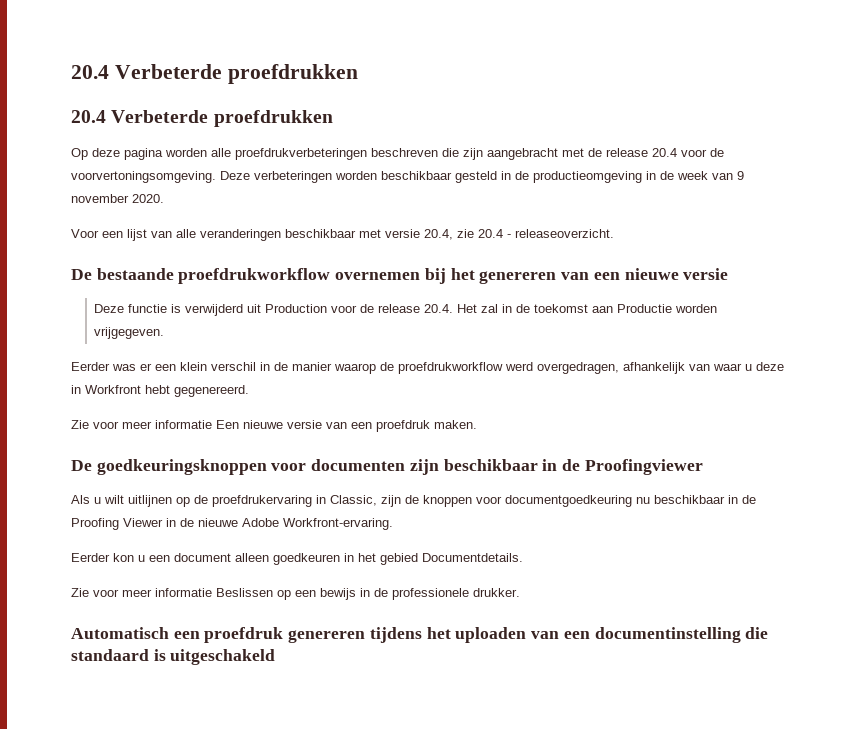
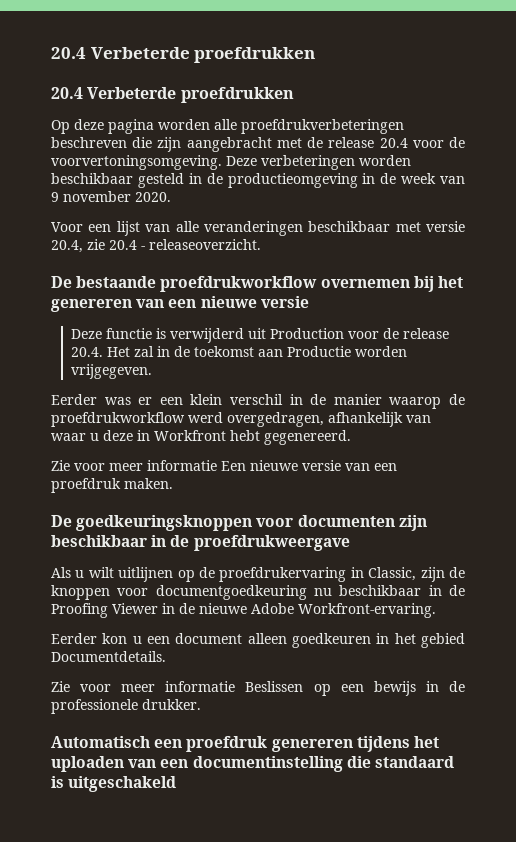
- De goedkeuringsknoppen voor documenten zijn beschikbaar in de Proofingviewer
+ De goedkeuringsknoppen voor documenten zijn beschikbaar in de proefdrukweergave

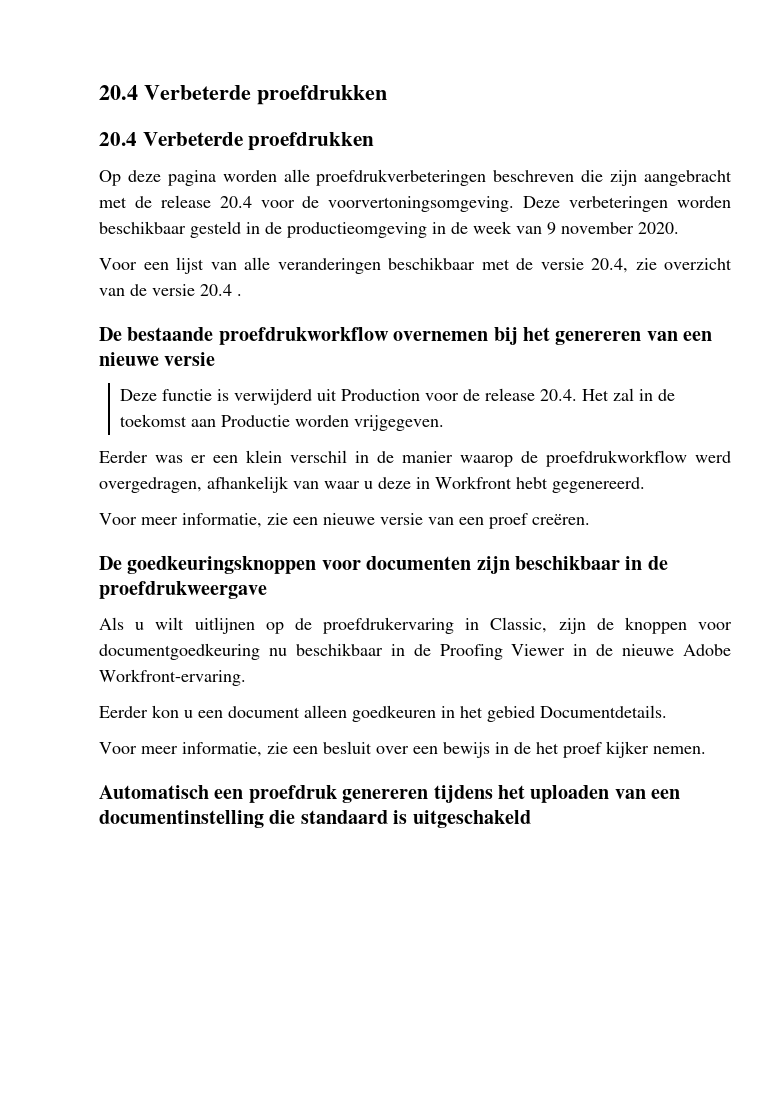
- Voor een lijst van alle veranderingen beschikbaar met versie 20.4, zie 20.4 - releaseoverzicht.
+ Voor een lijst van alle veranderingen beschikbaar met de versie 20.4, zie overzicht van de versie 20.4 .
- Zie voor meer informatie Een nieuwe versie van een proefdruk maken.
+ Voor meer informatie, zie een nieuwe versie van een proef creëren.
- Zie voor meer informatie Beslissen op een bewijs in de professionele drukker.
+ Voor meer informatie, zie een besluit over een bewijs in de het proef kijker nemen.

